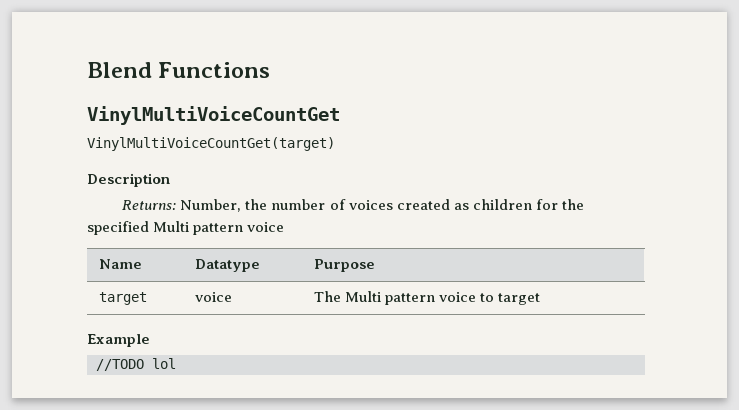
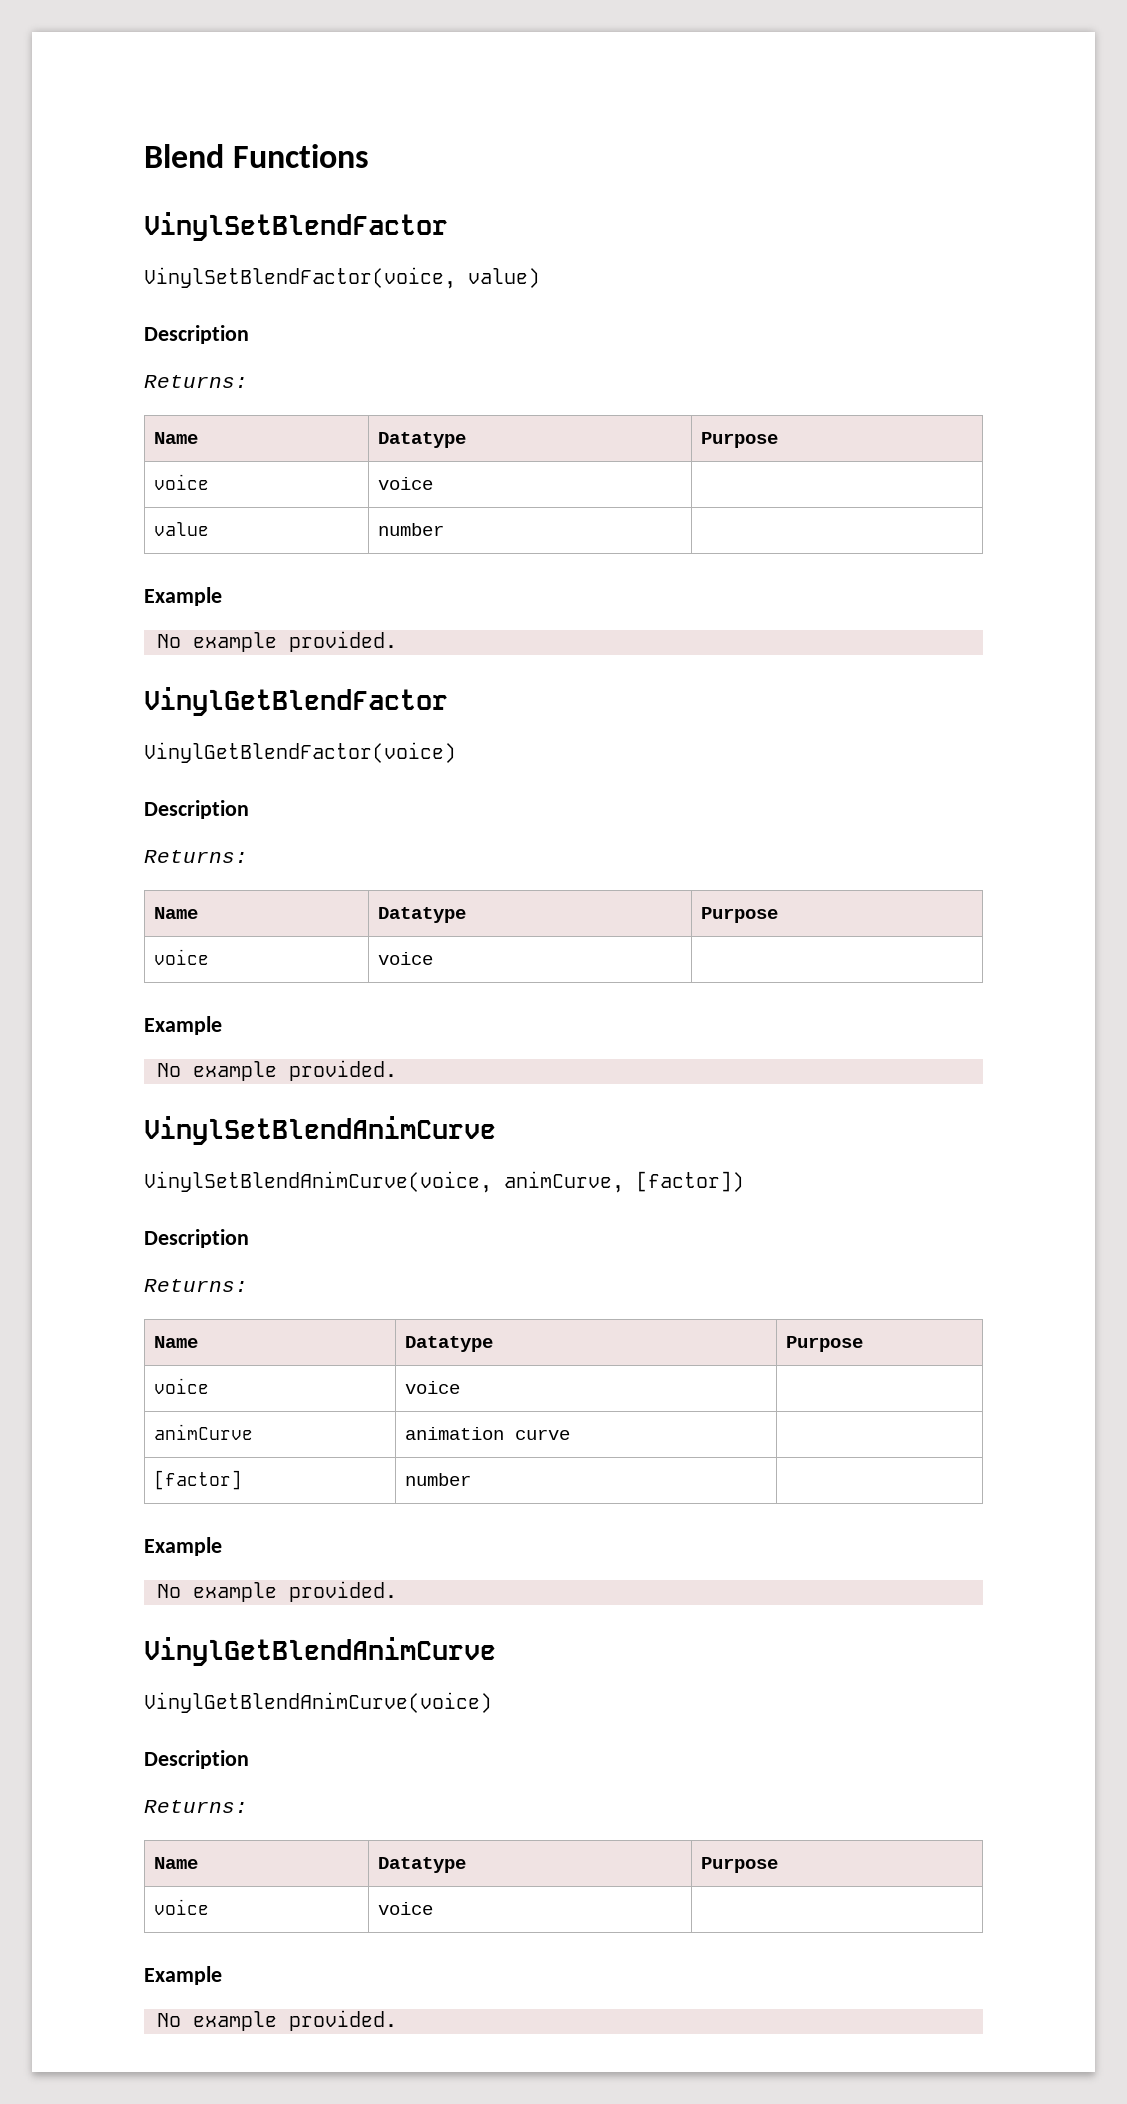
- VinylMultiVoiceCountGet
- VinylMultiVoiceCountGet(target)
+ VinylSetBlendFactor
+ VinylSetBlendFactor(voice, value)
  Description
- Returns: Number, the number of voices created as children for the specified Multi pattern voice
+ Returns:
  Name | Datatype | Purpose
- target | voice | The Multi pattern voice to target
+ voice | voice |
+ value | number |
  Example
- //TODO lol
+ No example provided.
+ VinylGetBlendFactor
+ VinylGetBlendFactor(voice)
+ Description
+ Returns:
+ Name | Datatype | Purpose
+ voice | voice |
+ Example
+ No example provided.
+ VinylSetBlendAnimCurve
+ VinylSetBlendAnimCurve(voice, animCurve, [factor])
+ Description
+ Returns:
+ Name | Datatype | Purpose
+ voice | voice |
+ animCurve | animation curve |
+ [factor] | number |
+ Example
+ No example provided.
+ VinylGetBlendAnimCurve
+ VinylGetBlendAnimCurve(voice)
+ Description
+ Returns:
+ Name | Datatype | Purpose
+ voice | voice |
+ Example
+ No example provided.

